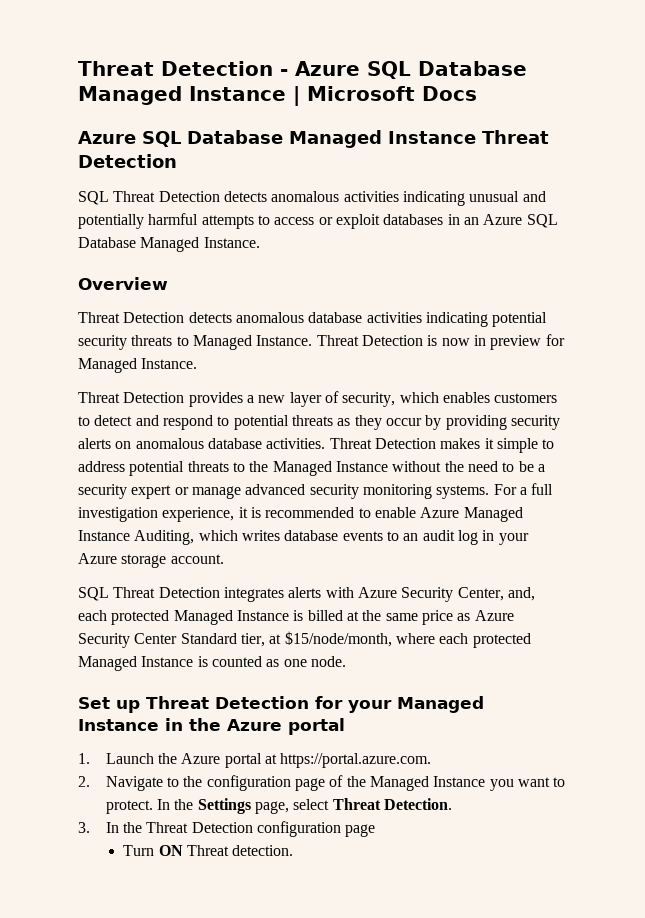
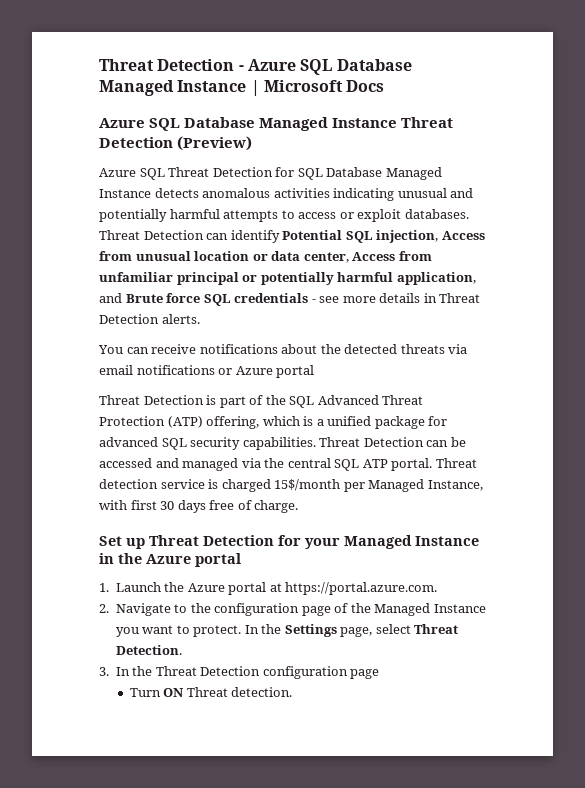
- Azure SQL Database Managed Instance Threat Detection
- SQL Threat Detection detects anomalous activities indicating unusual and potentially harmful attempts to access or exploit databases in an Azure SQL Database Managed Instance.
- Overview
- Threat Detection detects anomalous database activities indicating potential security threats to Managed Instance. Threat Detection is now in preview for Managed Instance.
- Threat Detection provides a new layer of security, which enables customers to detect and respond to potential threats as they occur by providing security alerts on anomalous database activities. Threat Detection makes it simple to address potential threats to the Managed Instance without the need to be a security expert or manage advanced security monitoring systems. For a full investigation experience, it is recommended to enable Azure Managed Instance Auditing, which writes database events to an audit log in your Azure storage account.
- SQL Threat Detection integrates alerts with Azure Security Center, and, each protected Managed Instance is billed at the same price as Azure Security Center Standard tier, at $15/node/month, where each protected Managed Instance is counted as one node.
+ Azure SQL Database Managed Instance Threat Detection (Preview)
+ Azure SQL Threat Detection for SQL Database Managed Instance detects anomalous activities indicating unusual and potentially harmful attempts to access or exploit databases. Threat Detection can identify Potential SQL injection, Access from unusual location or data center, Access from unfamiliar principal or potentially harmful application, and Brute force SQL credentials - see more details in Threat Detection alerts.
+ You can receive notifications about the detected threats via email notifications or Azure portal
+ Threat Detection is part of the SQL Advanced Threat Protection (ATP) offering, which is a unified package for advanced SQL security capabilities. Threat Detection can be accessed and managed via the central SQL ATP portal. Threat detection service is charged 15$/month per Managed Instance, with first 30 days free of charge.

